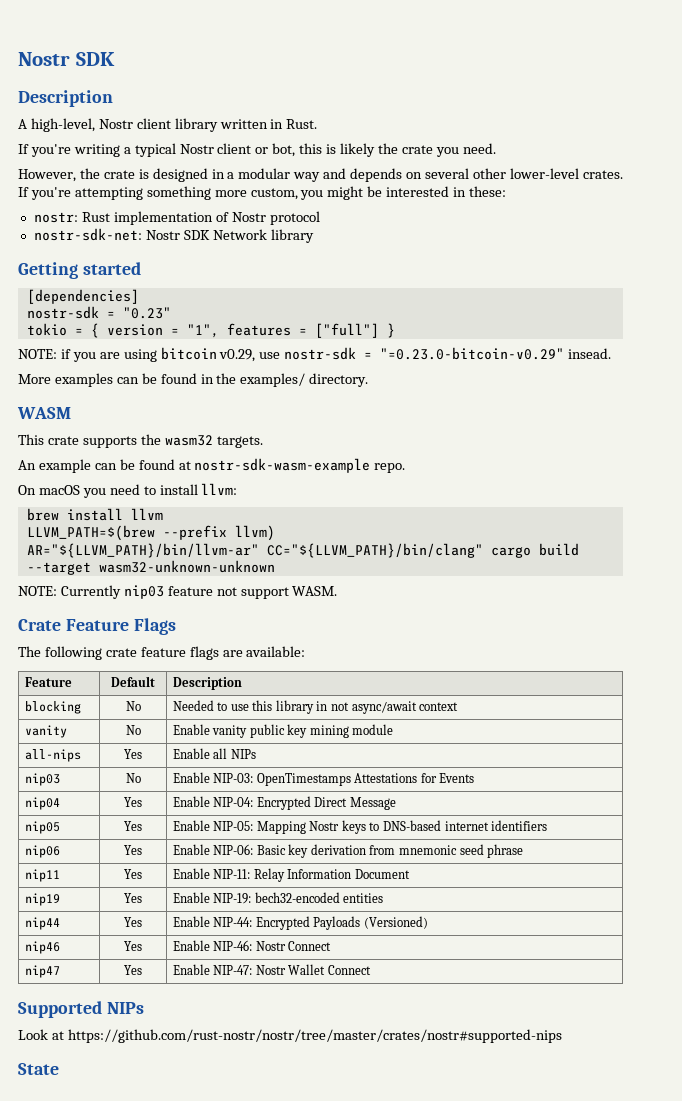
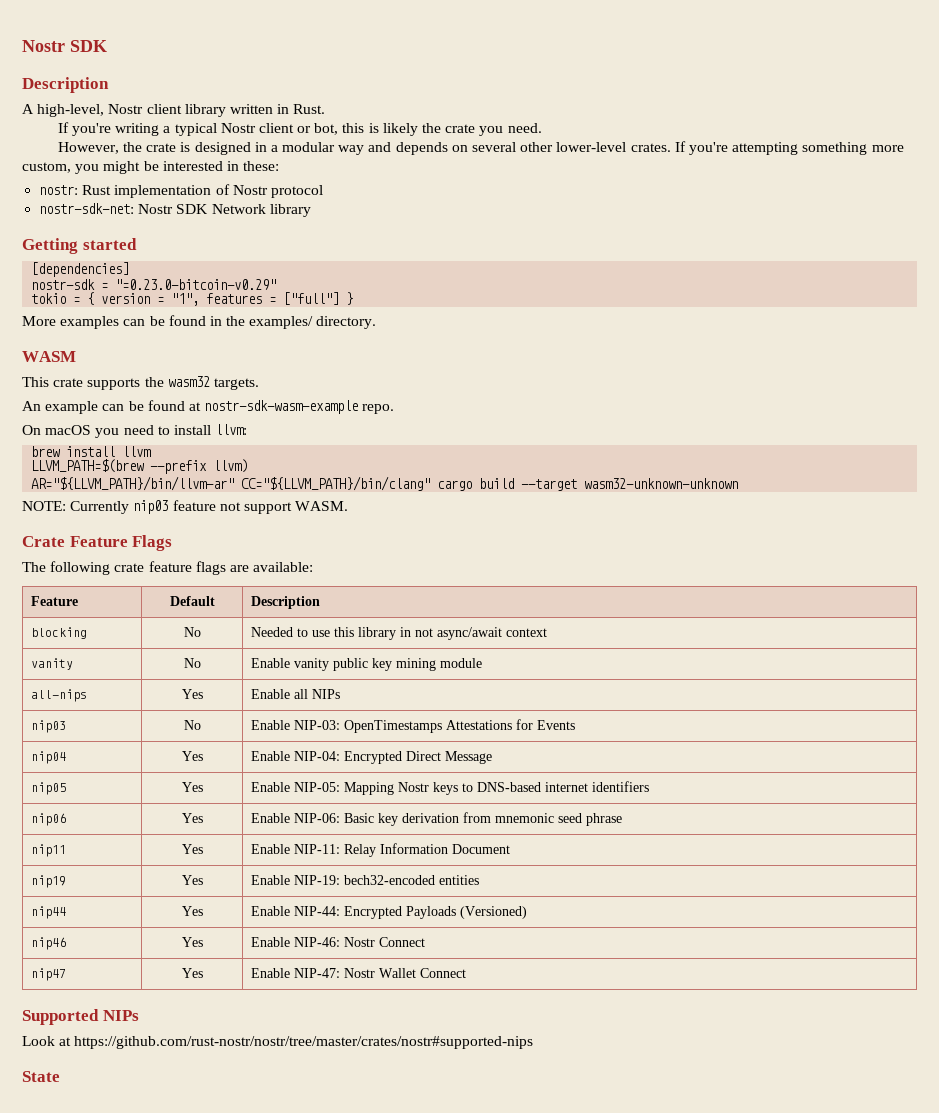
- nostr-sdk = "0.23"
+ nostr-sdk = "=0.23.0-bitcoin-v0.29"
- NOTE: if you are using bitcoin v0.29, use nostr-sdk = "=0.23.0-bitcoin-v0.29" insead.

